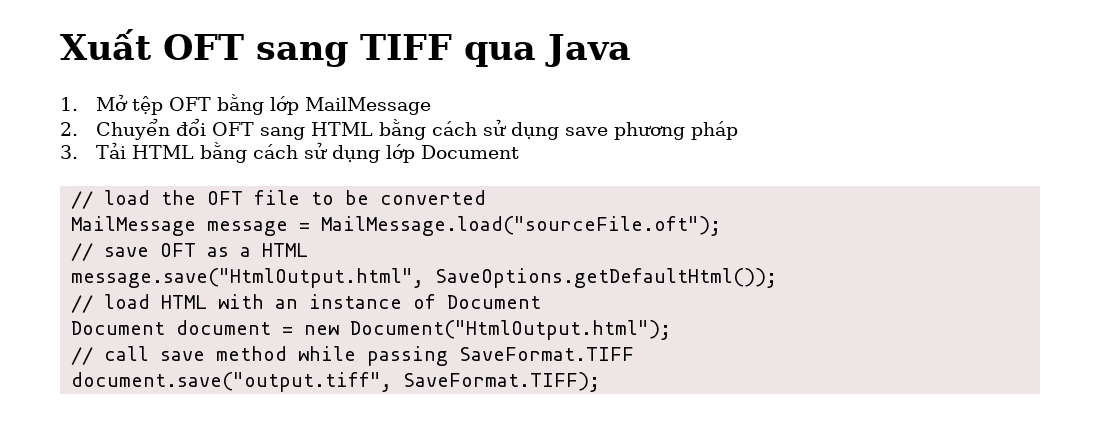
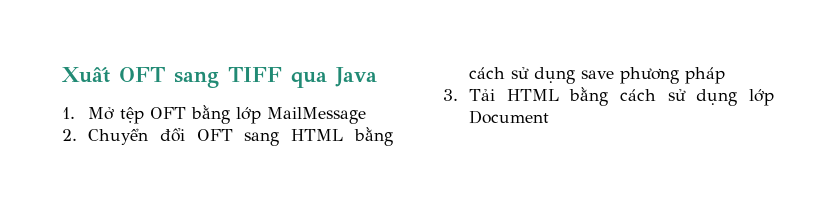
- // load the OFT file to be converted
- MailMessage message = MailMessage.load("sourceFile.oft");
- // save OFT as a HTML
- message.save("HtmlOutput.html", SaveOptions.getDefaultHtml());
- // load HTML with an instance of Document
- Document document = new Document("HtmlOutput.html");
- // call save method while passing SaveFormat.TIFF
- document.save("output.tiff", SaveFormat.TIFF);

